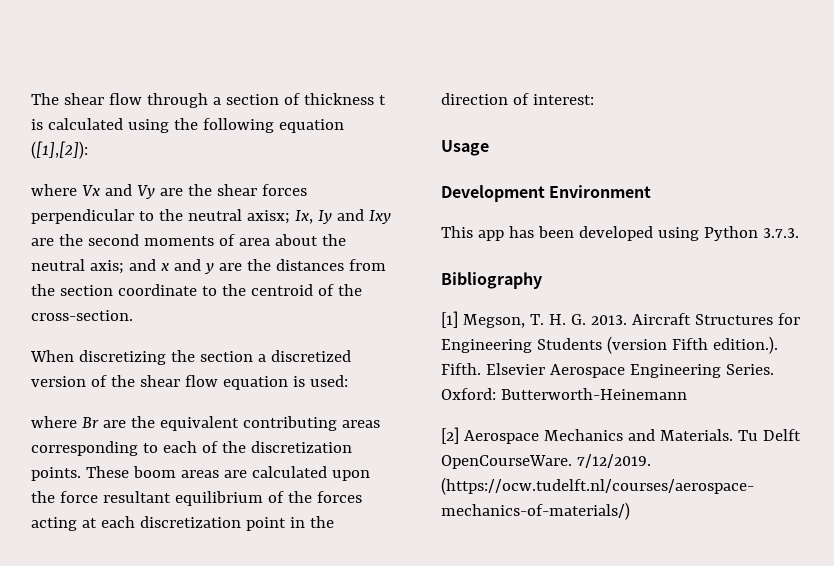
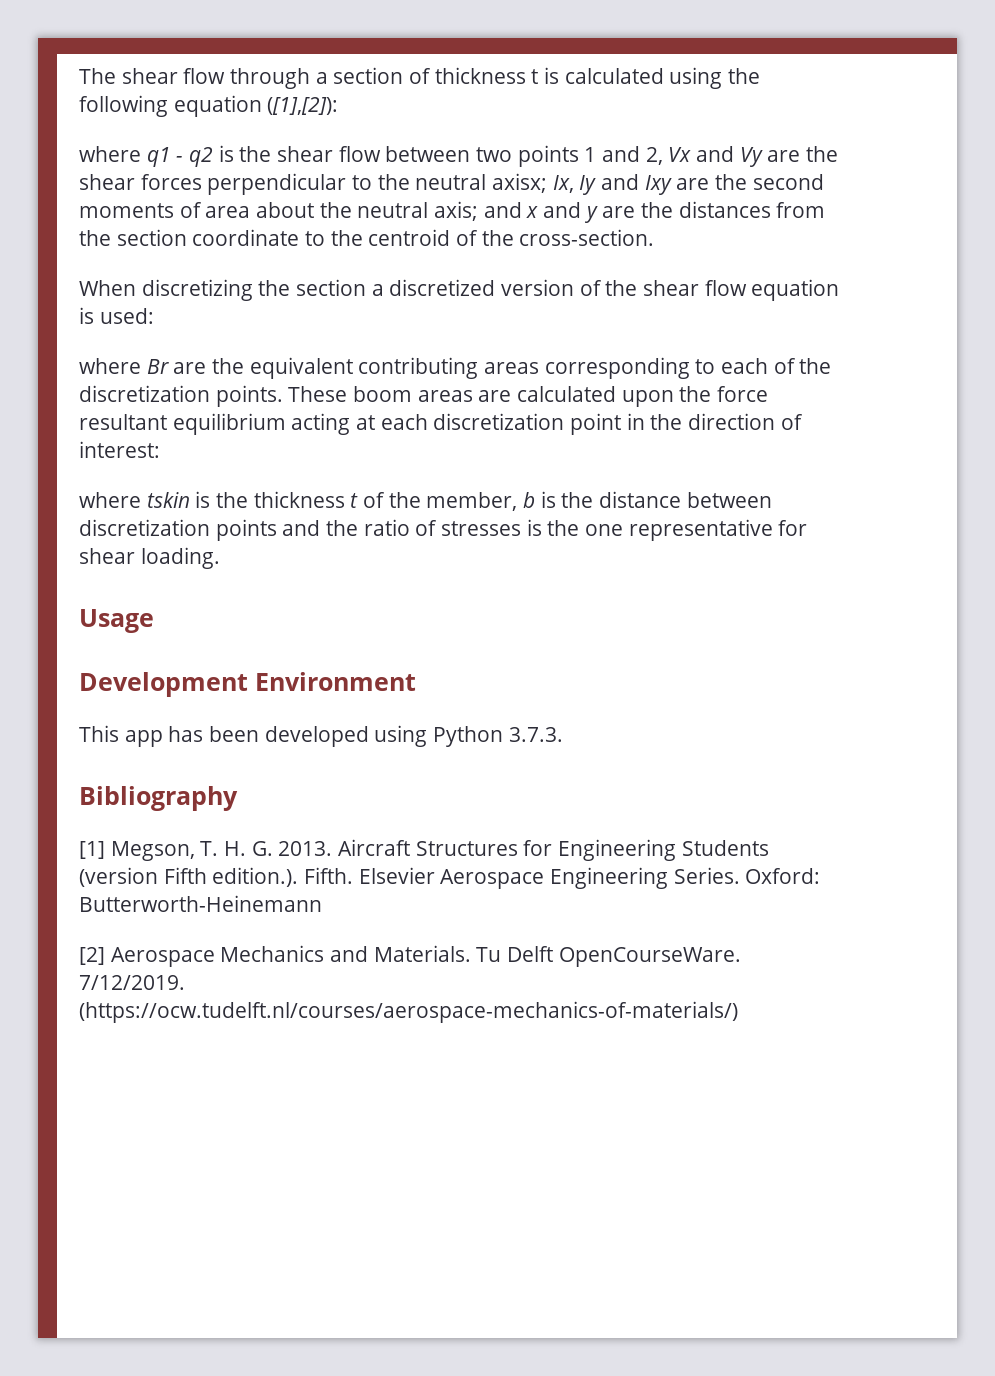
- where Vx and Vy are the shear forces perpendicular to the neutral axisx; Ix, Iy and Ixy are the second moments of area about the neutral axis; and x and y are the distances from the section coordinate to the centroid of the cross-section.
+ where q1 - q2 is the shear flow between two points 1 and 2, Vx and Vy are the shear forces perpendicular to the neutral axisx; Ix, Iy and Ixy are the second moments of area about the neutral axis; and x and y are the distances from the section coordinate to the centroid of the cross-section.
- These boom areas are calculated upon the force resultant equilibrium of the forces acting at each discretization point in the direction of interest:
+ These boom areas are calculated upon the force resultant equilibrium acting at each discretization point in the direction of interest:
+ where tskin is the thickness t of the member, b is the distance between discretization points and the ratio of stresses is the one representative for shear loading.

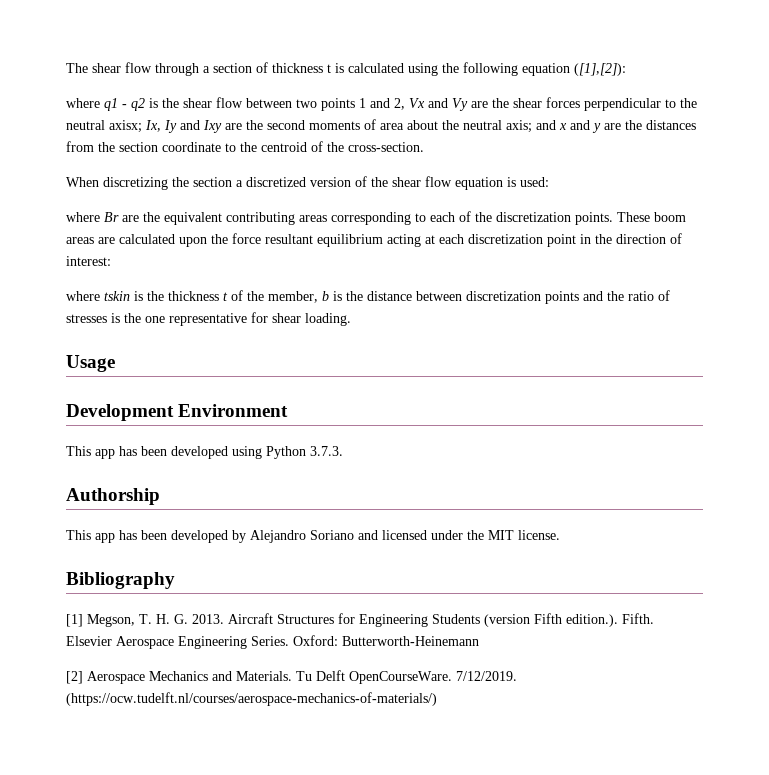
+ Authorship
+ This app has been developed by Alejandro Soriano and licensed under the MIT license.

